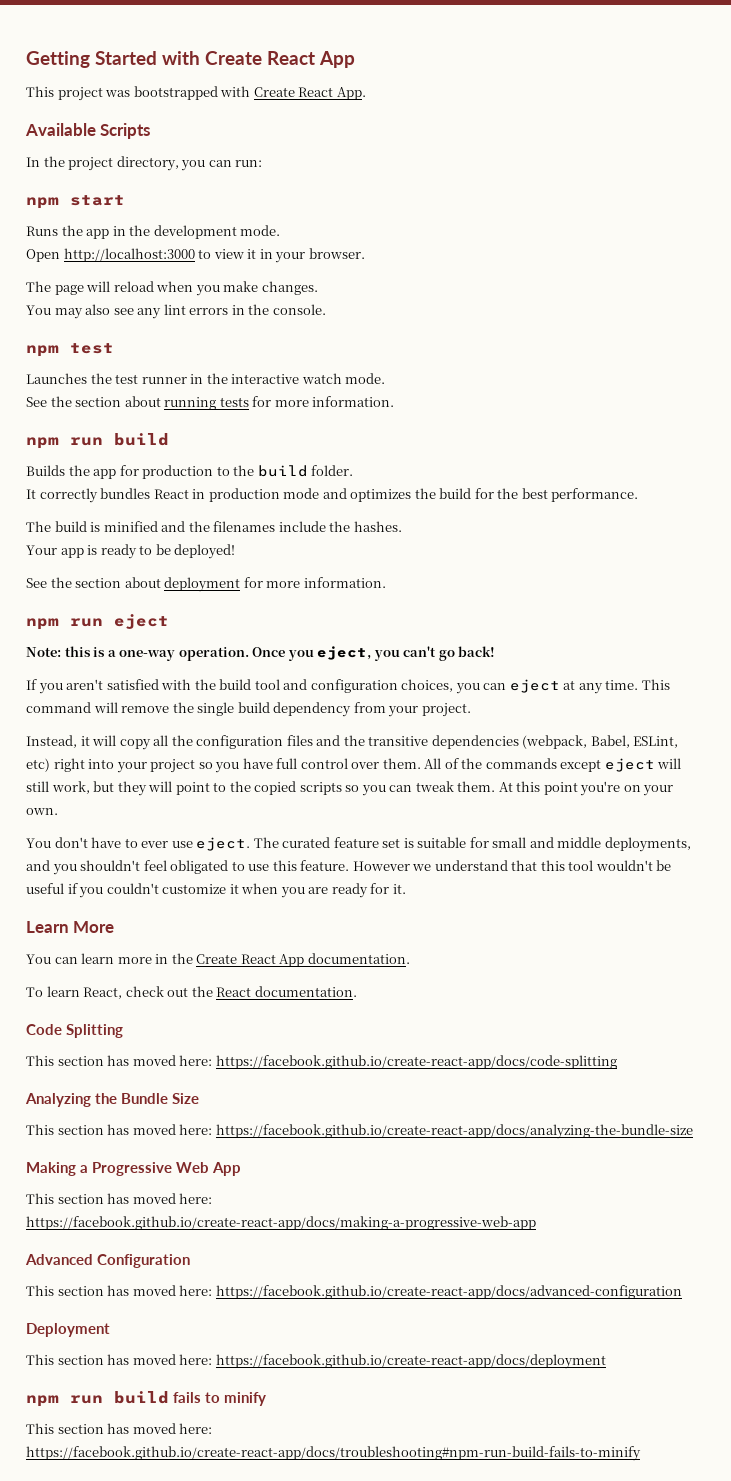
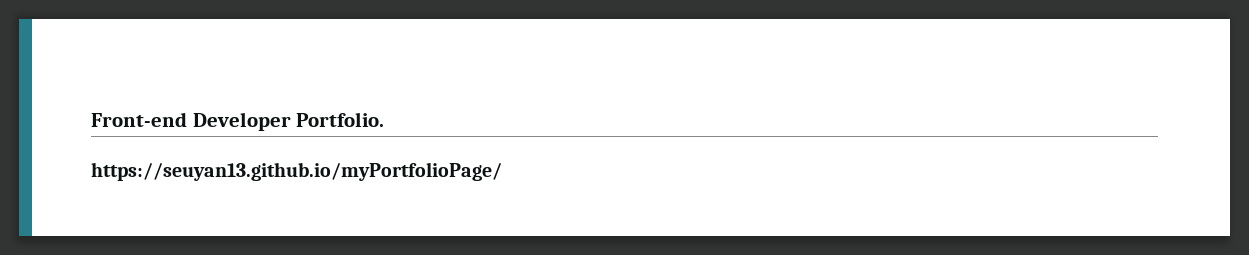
- Getting Started with Create React App
- This project was bootstrapped with Create React App.
- Available Scripts
- In the project directory, you can run:
- npm start
- Runs the app in the development mode.
- Open http://localhost:3000 to view it in your browser.
- The page will reload when you make changes.
- You may also see any lint errors in the console.
- npm test
- Launches the test runner in the interactive watch mode.
- See the section about running tests for more information.
- npm run build
- Builds the app for production to the build folder.
- It correctly bundles React in production mode and optimizes the build for the best performance.
- The build is minified and the filenames include the hashes.
- Your app is ready to be deployed!
- See the section about deployment for more information.
- npm run eject
- Note: this is a one-way operation. Once you eject, you can't go back!
- If you aren't satisfied with the build tool and configuration choices, you can eject at any time. This command will remove the single build dependency from your project.
- Instead, it will copy all the configuration files and the transitive dependencies (webpack, Babel, ESLint, etc) right into your project so you have full control over them. All of the commands except eject will still work, but they will point to the copied scripts so you can tweak them. At this point you're on your own.
- You don't have to ever use eject. The curated feature set is suitable for small and middle deployments, and you shouldn't feel obligated to use this feature. However we understand that this tool wouldn't be useful if you couldn't customize it when you are ready for it.
- Learn More
- You can learn more in the Create React App documentation.
- To learn React, check out the React documentation.
- Code Splitting
- This section has moved here: https://facebook.github.io/create-react-app/docs/code-splitting
- Analyzing the Bundle Size
- This section has moved here: https://facebook.github.io/create-react-app/docs/analyzing-the-bundle-size
- Making a Progressive Web App
- This section has moved here: https://facebook.github.io/create-react-app/docs/making-a-progressive-web-app
- Advanced Configuration
- This section has moved here: https://facebook.github.io/create-react-app/docs/advanced-configuration
- Deployment
- This section has moved here: https://facebook.github.io/create-react-app/docs/deployment
- npm run build fails to minify
- This section has moved here: https://facebook.github.io/create-react-app/docs/troubleshooting#npm-run-build-fails-to-minify
+ Front-end Developer Portfolio.
+ https://seuyan13.github.io/myPortfolioPage/

